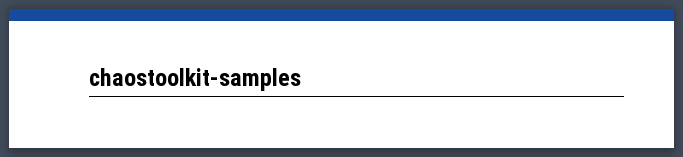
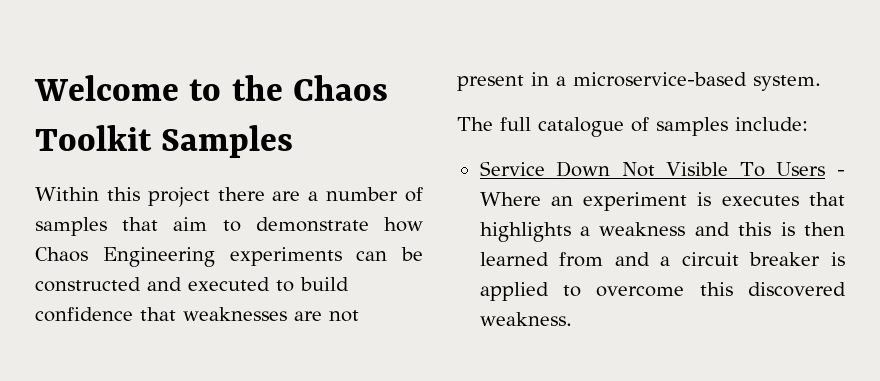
- chaostoolkit-samples
+ Welcome to the Chaos Toolkit Samples
+ Within this project there are a number of samples that aim to demonstrate how Chaos Engineering experiments can be constructed and executed to build confidence that weaknesses are not present in a microservice-based system.
+ The full catalogue of samples include:
+ Service Down Not Visible To Users - Where an experiment is executes that highlights a weakness and this is then learned from and a circuit breaker is applied to overcome this discovered weakness.

